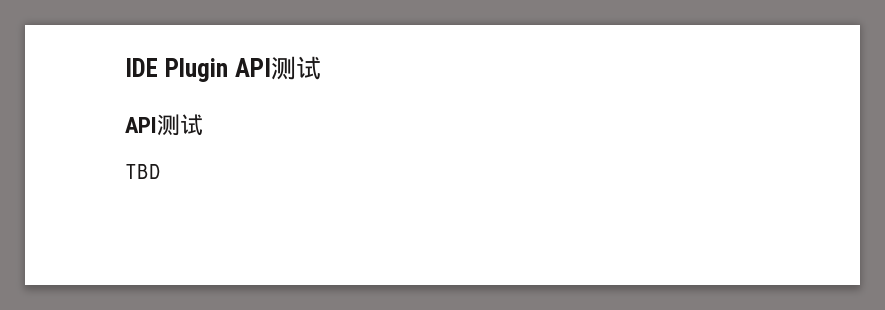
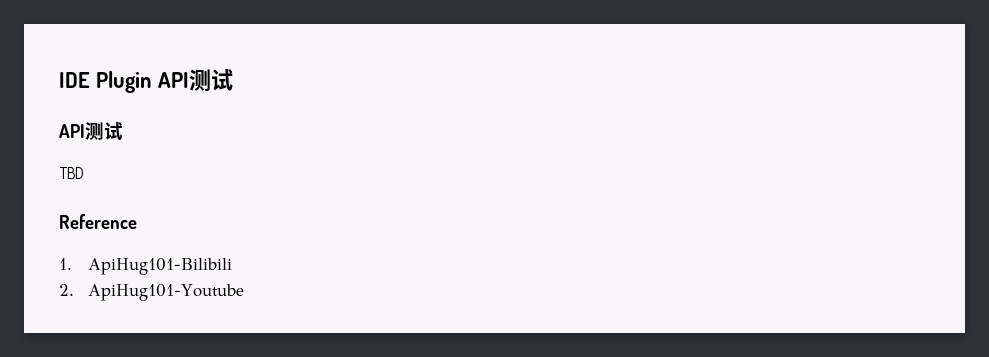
+ Reference
+ 1. ApiHug101-Bilibili
+ 2. ApiHug101-Youtube

